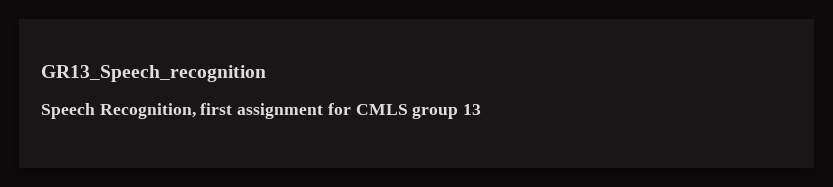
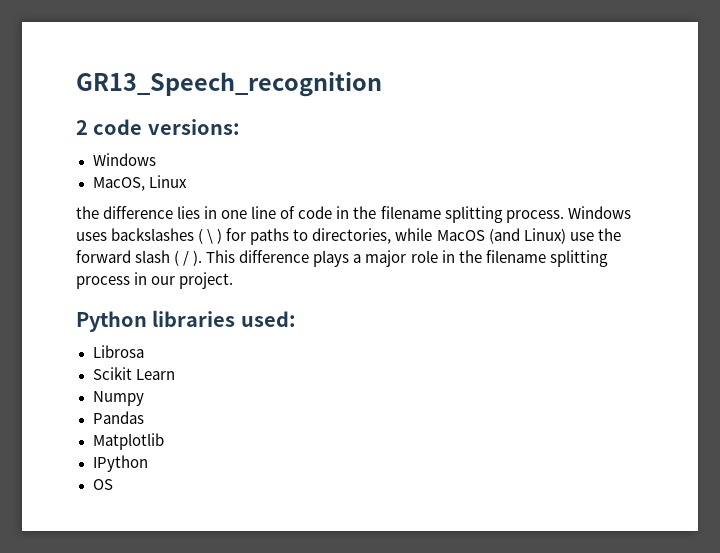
- Speech Recognition, first assignment for CMLS group 13
+ 2 code versions:
+ Windows
+ MacOS, Linux
+ the difference lies in one line of code in the filename splitting process. Windows uses backslashes ( \ ) for paths to directories, while MacOS (and Linux) use the forward slash ( / ). This difference plays a major role in the filename splitting process in our project.
+ Python libraries used:
+ Librosa
+ Scikit Learn
+ Numpy
+ Pandas
+ Matplotlib
+ IPython
+ OS

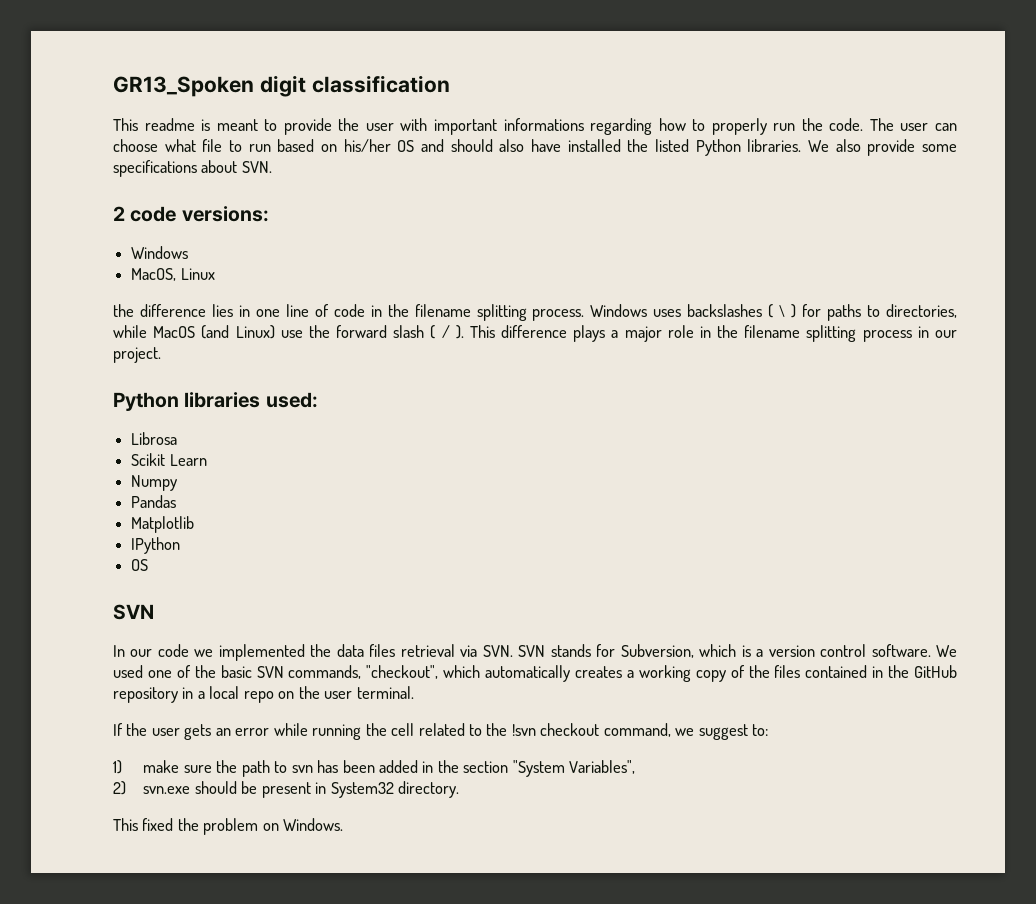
- GR13_Speech_recognition
+ GR13_Spoken digit classification
+ This readme is meant to provide the user with important informations regarding how to properly run the code. The user can choose what file to run based on his/her OS and should also have installed the listed Python libraries. We also provide some specifications about SVN.
  IPython
  OS
+ SVN
+ In our code we implemented the data files retrieval via SVN. SVN stands for Subversion, which is a version control software. We used one of the basic SVN commands, "checkout", which automatically creates a working copy of the files contained in the GitHub repository in a local repo on the user terminal.
+ If the user gets an error while running the cell related to the !svn checkout command, we suggest to:
+ 1) make sure the path to svn has been added in the section "System Variables",
+ 2) svn.exe should be present in System32 directory.
+ This fixed the problem on Windows.

